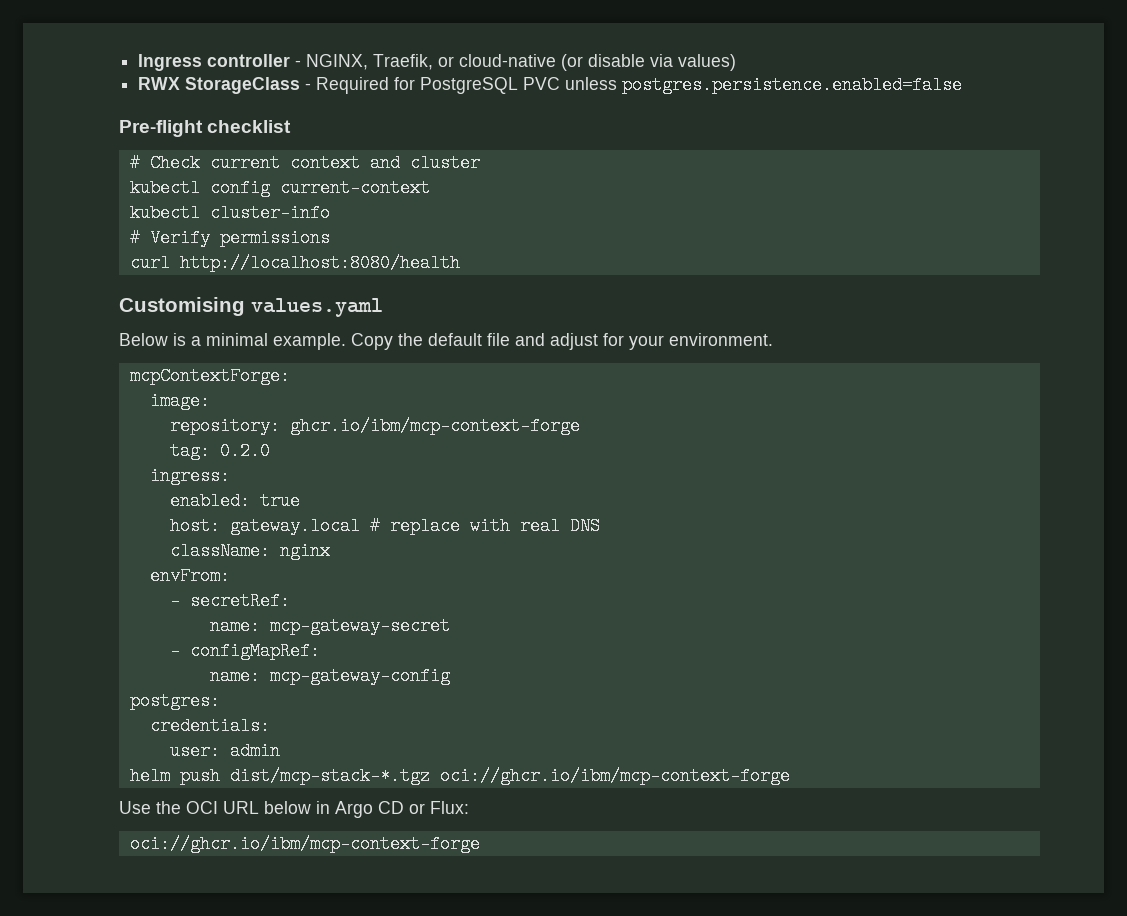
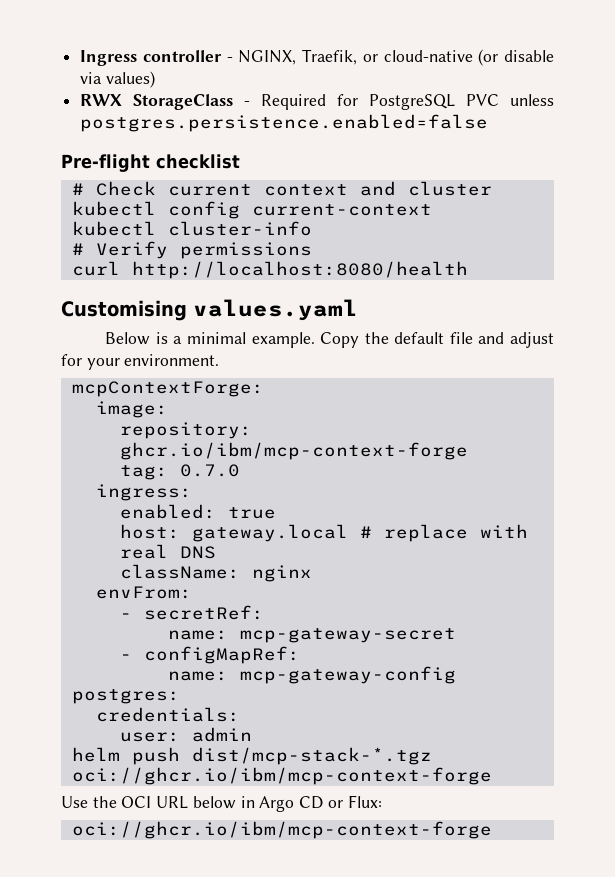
- tag: 0.2.0
+ tag: 0.7.0

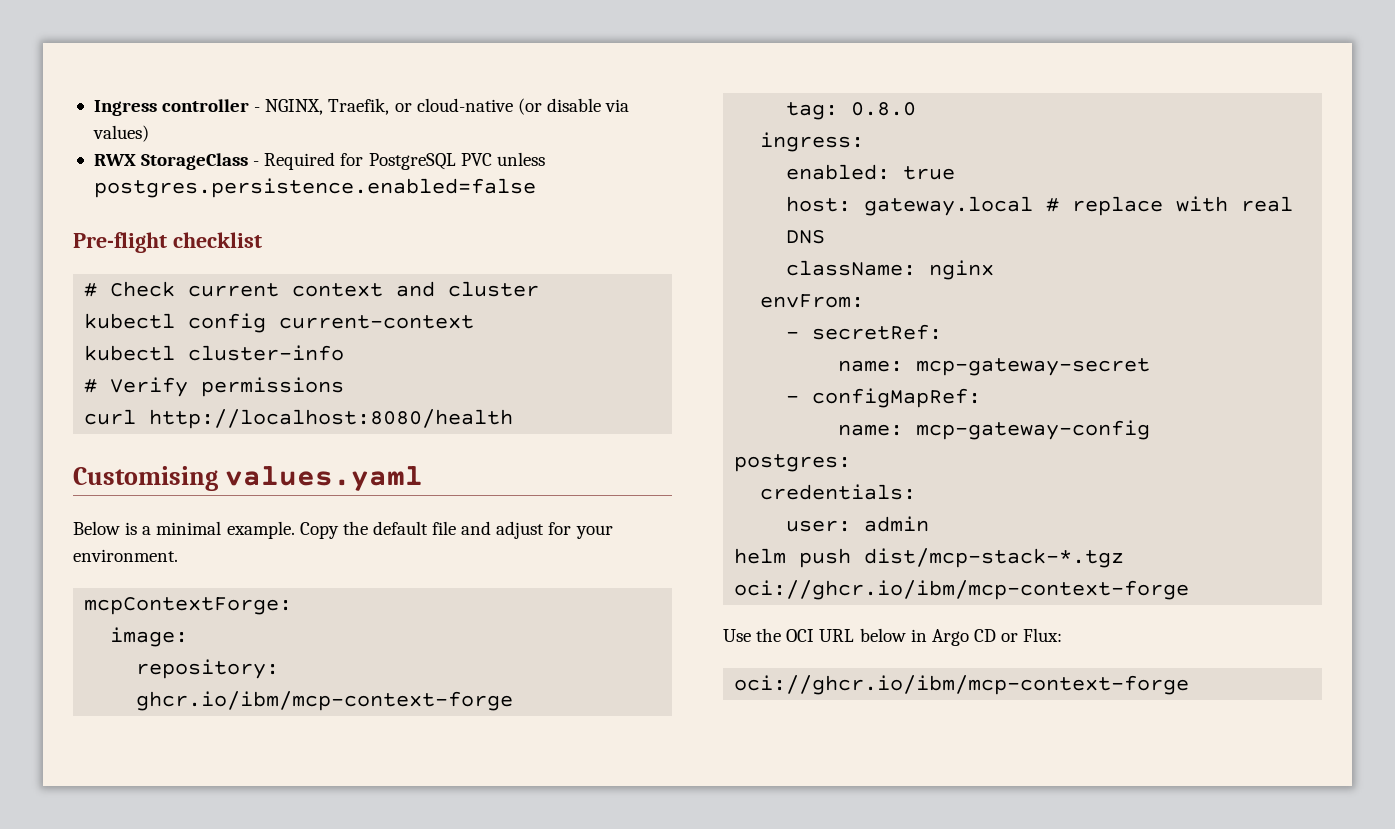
- tag: 0.7.0
+ tag: 0.8.0

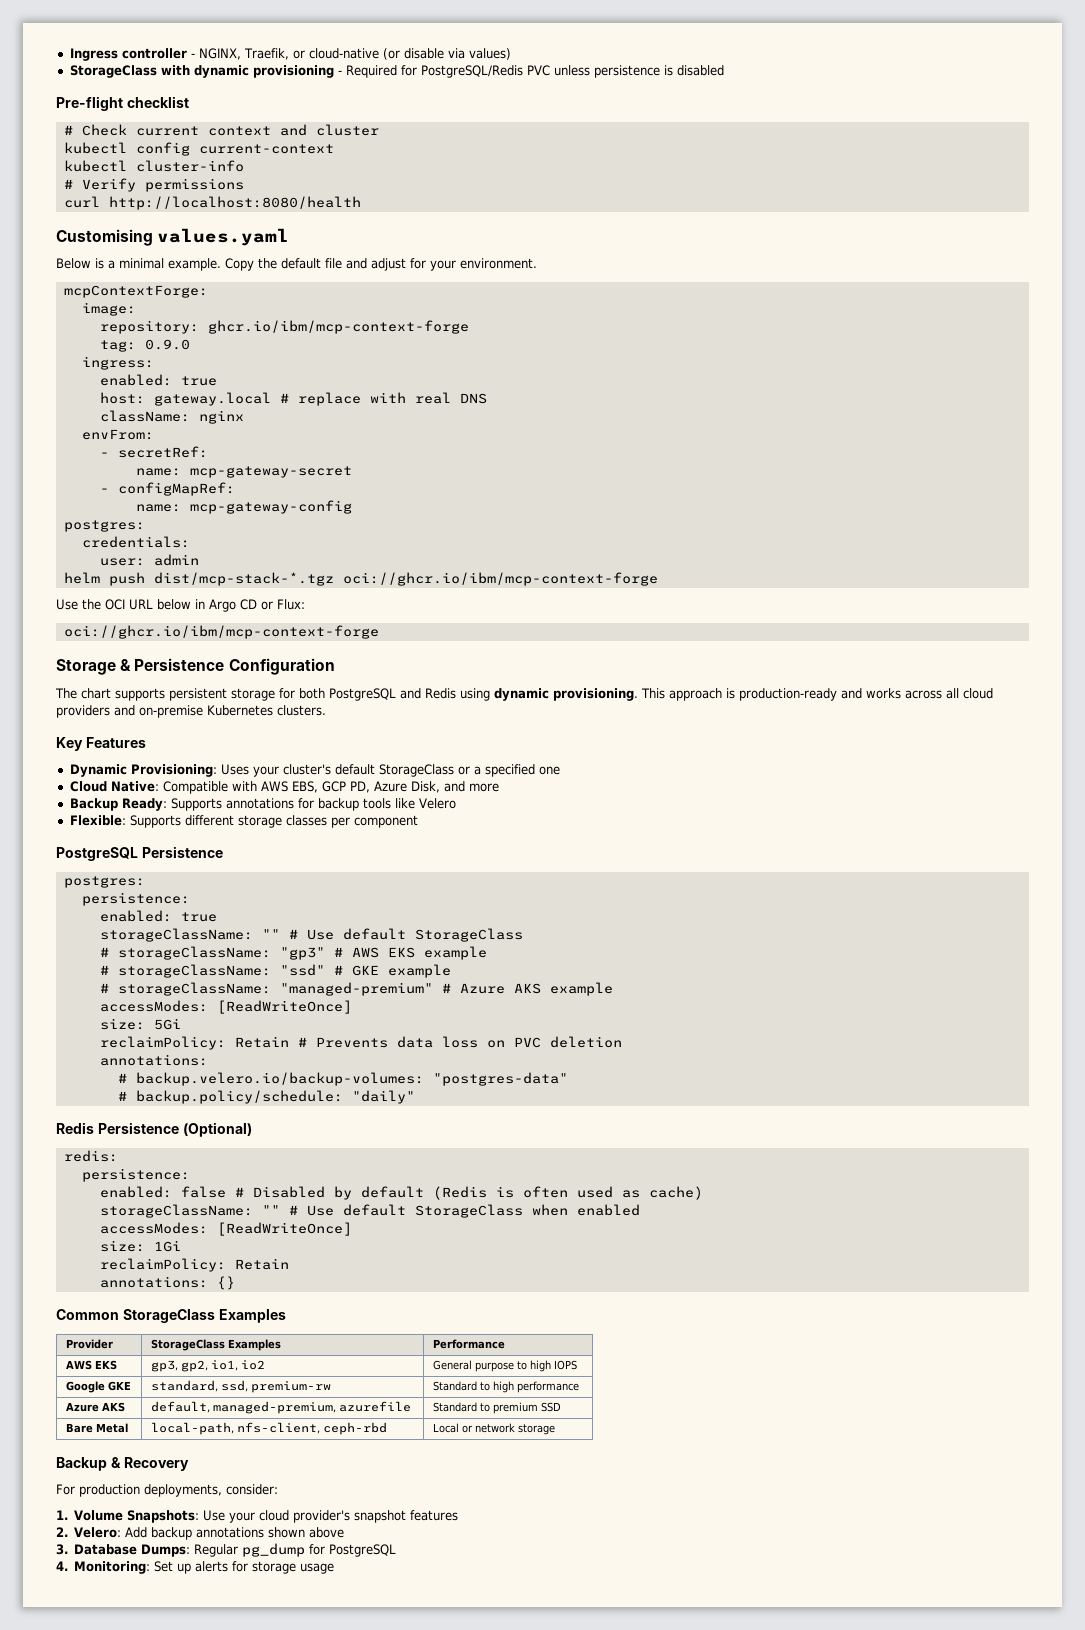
- RWX StorageClass - Required for PostgreSQL PVC unless postgres.persistence.enabled=false
+ StorageClass with dynamic provisioning - Required for PostgreSQL/Redis PVC unless persistence is disabled
- tag: 0.8.0
+ tag: 0.9.0
+ Storage & Persistence Configuration
+ The chart supports persistent storage for both PostgreSQL and Redis using dynamic provisioning. This approach is production-ready and works across all cloud providers and on-premise Kubernetes clusters.
+ Key Features
+ Dynamic Provisioning: Uses your cluster's default StorageClass or a specified one
+ Cloud Native: Compatible with AWS EBS, GCP PD, Azure Disk, and more
+ Backup Ready: Supports annotations for backup tools like Velero
+ Flexible: Supports different storage classes per component
+ PostgreSQL Persistence
+ postgres:
+ persistence:
+ enabled: true
+ storageClassName: "" # Use default StorageClass
+ # storageClassName: "gp3" # AWS EKS example
+ # storageClassName: "ssd" # GKE example
+ # storageClassName: "managed-premium" # Azure AKS example
+ accessModes: [ReadWriteOnce]
+ size: 5Gi
+ reclaimPolicy: Retain # Prevents data loss on PVC deletion
+ annotations:
+ # backup.velero.io/backup-volumes: "postgres-data"
+ # backup.policy/schedule: "daily"
+ Redis Persistence (Optional)
+ redis:
+ persistence:
+ enabled: false # Disabled by default (Redis is often used as cache)
+ storageClassName: "" # Use default StorageClass when enabled
+ accessModes: [ReadWriteOnce]
+ size: 1Gi
+ reclaimPolicy: Retain
+ annotations: {}
+ Common StorageClass Examples
+ Provider | StorageClass Examples | Performance
+ AWS EKS | gp3, gp2, io1, io2 | General purpose to high IOPS
+ Google GKE | standard, ssd, premium-rw | Standard to high performance
+ Azure AKS | default, managed-premium, azurefile | Standard to premium SSD
+ Bare Metal | local-path, nfs-client, ceph-rbd | Local or network storage
+ Backup & Recovery
+ For production deployments, consider:
+ 1. Volume Snapshots: Use your cloud provider's snapshot features
+ 2. Velero: Add backup annotations shown above
+ 3. Database Dumps: Regular pg_dump for PostgreSQL
+ 4. Monitoring: Set up alerts for storage usage

